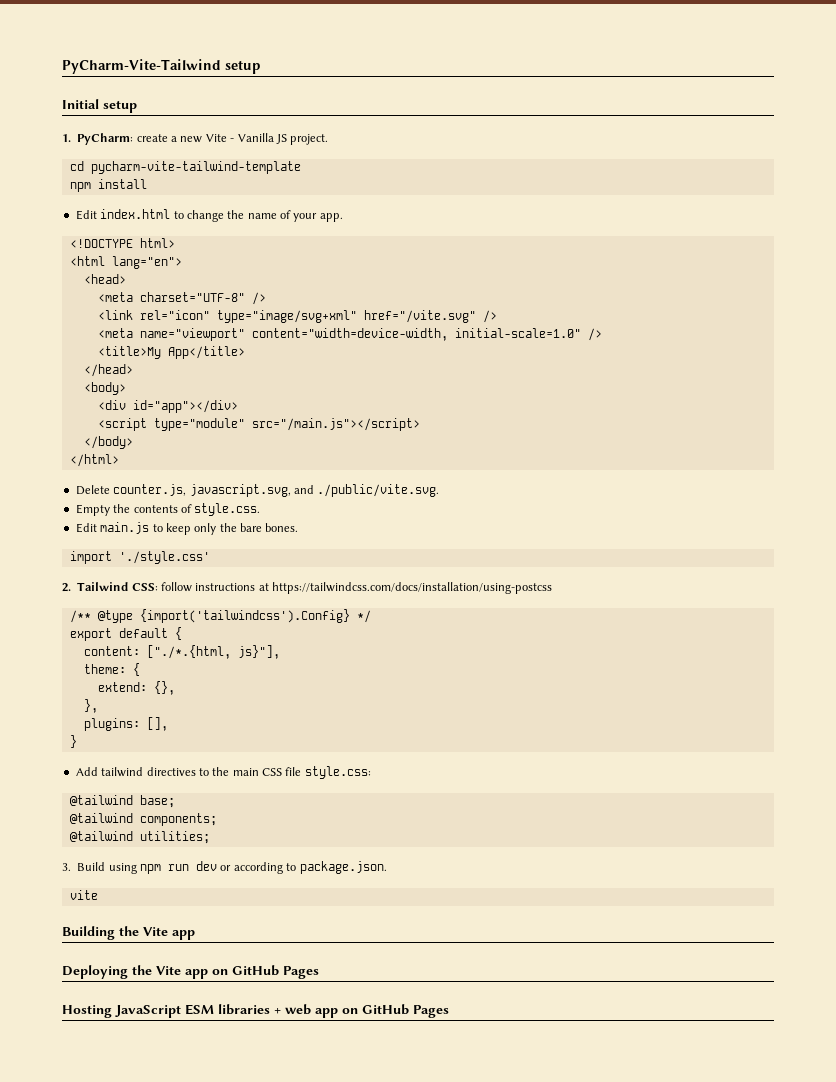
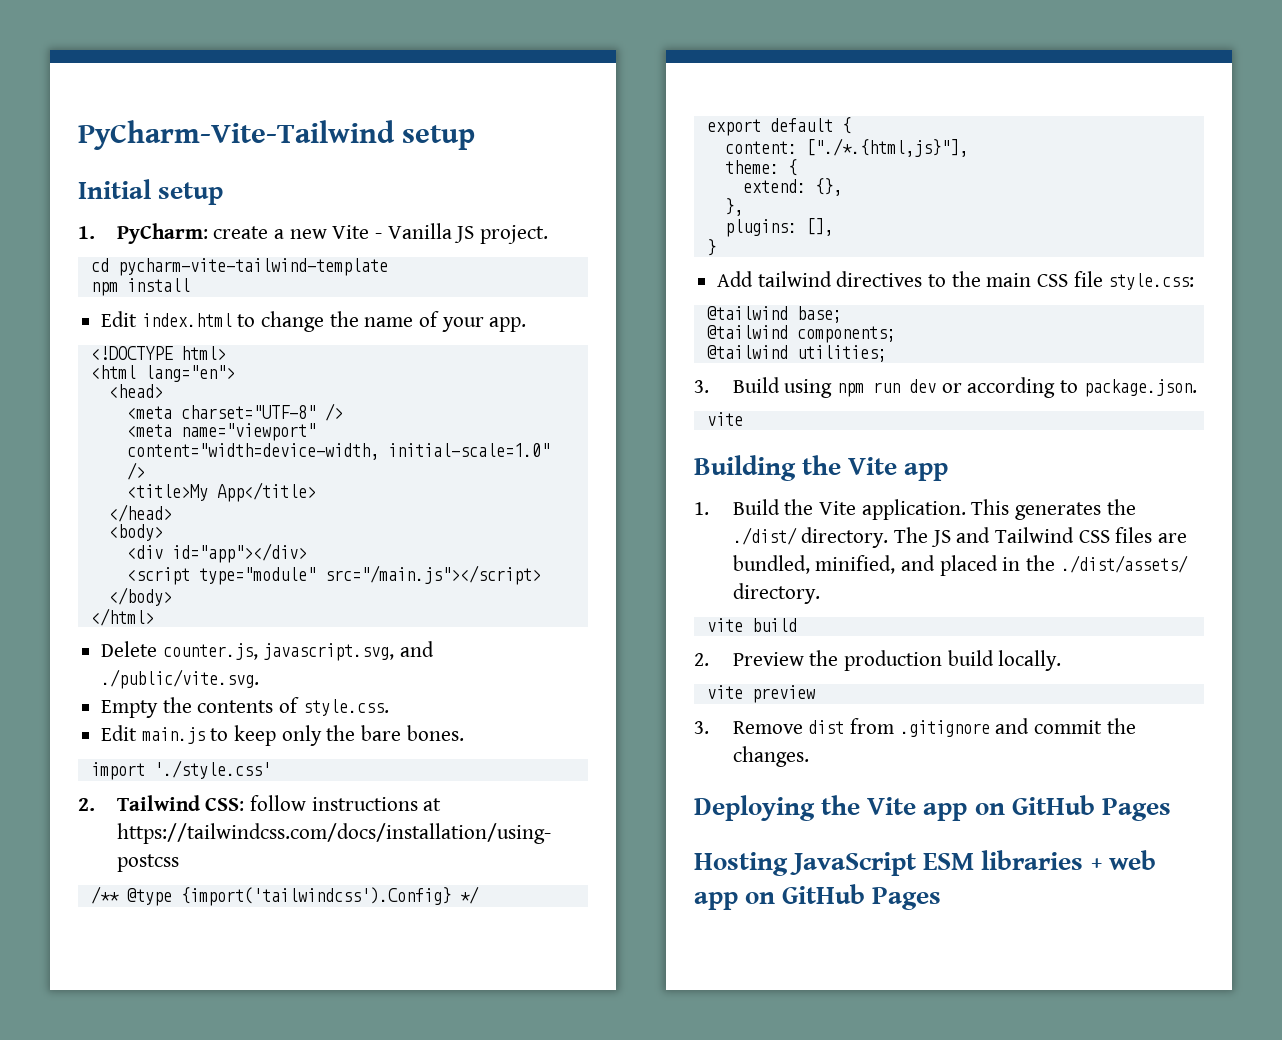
- <link rel="icon" type="image/svg+xml" href="/vite.svg" />
- content: ["./*.{html, js}"],
+ content: ["./*.{html,js}"],
+ 1. Build the Vite application. This generates the ./dist/ directory. The JS and Tailwind CSS files are bundled, minified, and placed in the ./dist/assets/ directory.
+ vite build
+ 2. Preview the production build locally.
+ vite preview
+ 3. Remove dist from .gitignore and commit the changes.

